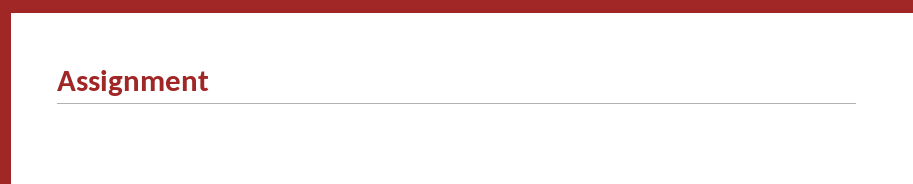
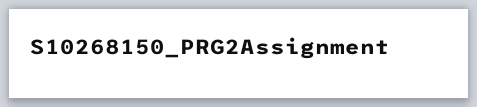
- Assignment
+ S10268150_PRG2Assignment

